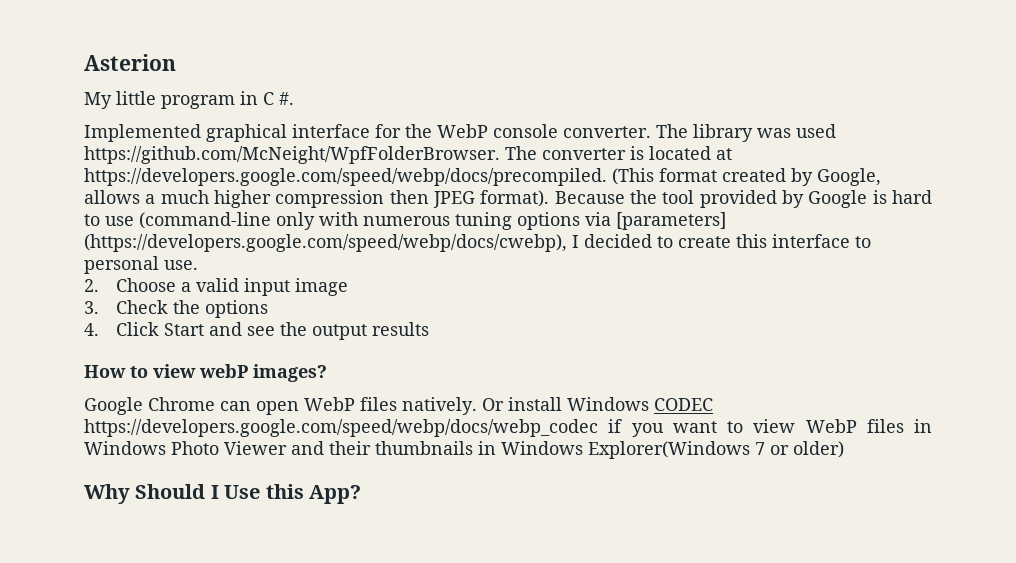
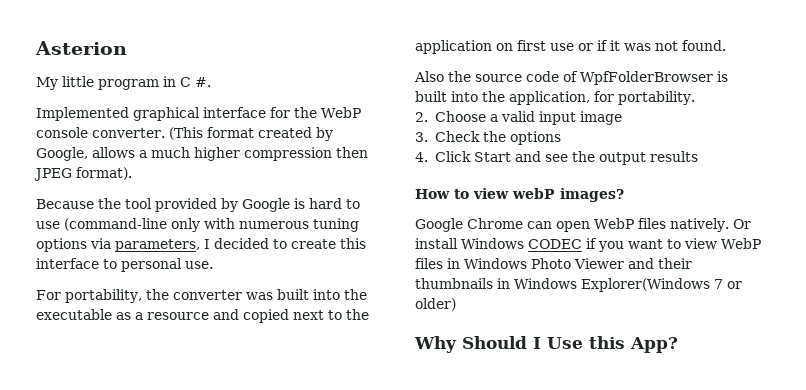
- The library was used https://github.com/McNeight/WpfFolderBrowser. The converter is located at https://developers.google.com/speed/webp/docs/precompiled. (This format created by Google, allows a much higher compression then JPEG format). Because the tool provided by Google is hard to use (command-line only with numerous tuning options via [parameters] (https://developers.google.com/speed/webp/docs/cwebp), I decided to create this interface to personal use.
+ (This format created by Google, allows a much higher compression then JPEG format).
+ Because the tool provided by Google is hard to use (command-line only with numerous tuning options via parameters, I decided to create this interface to personal use.
+ For portability, the converter was built into the executable as a resource and copied next to the application on first use or if it was not found.
+ Also the source code of WpfFolderBrowser is built into the application, for portability.
- Or install Windows CODEC https://developers.google.com/speed/webp/docs/webp_codec if you want to view WebP files in Windows Photo Viewer and their thumbnails in Windows Explorer(Windows 7 or older)
+ Or install Windows CODEC if you want to view WebP files in Windows Photo Viewer and their thumbnails in Windows Explorer(Windows 7 or older)

